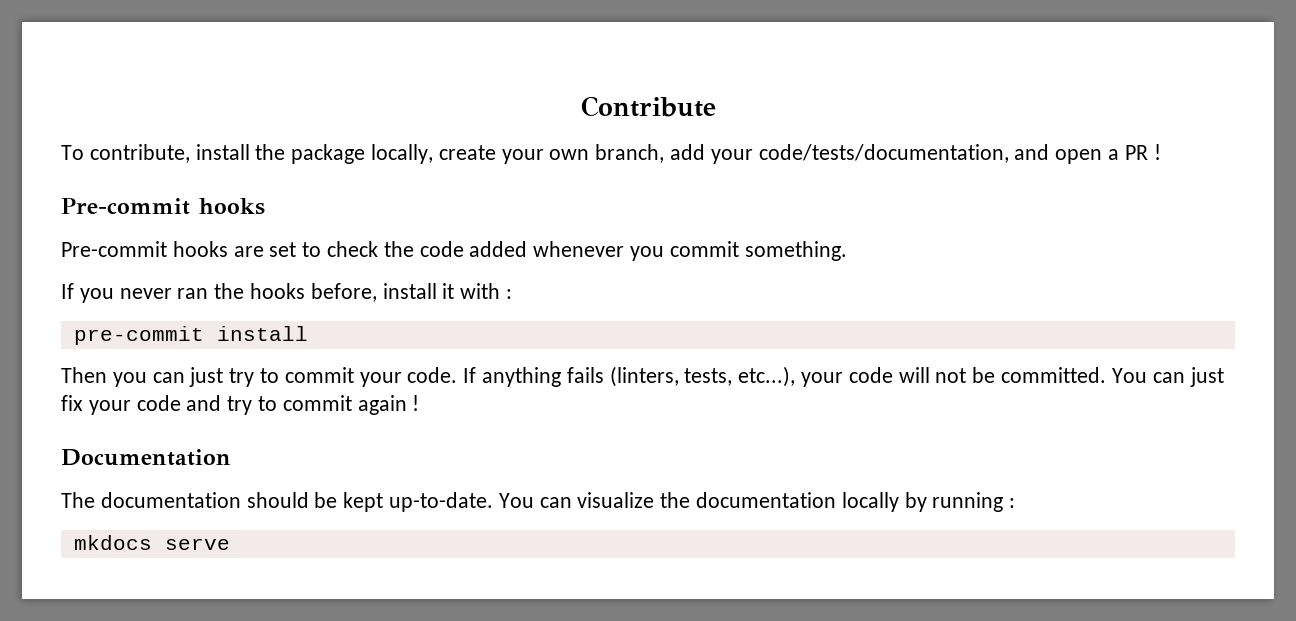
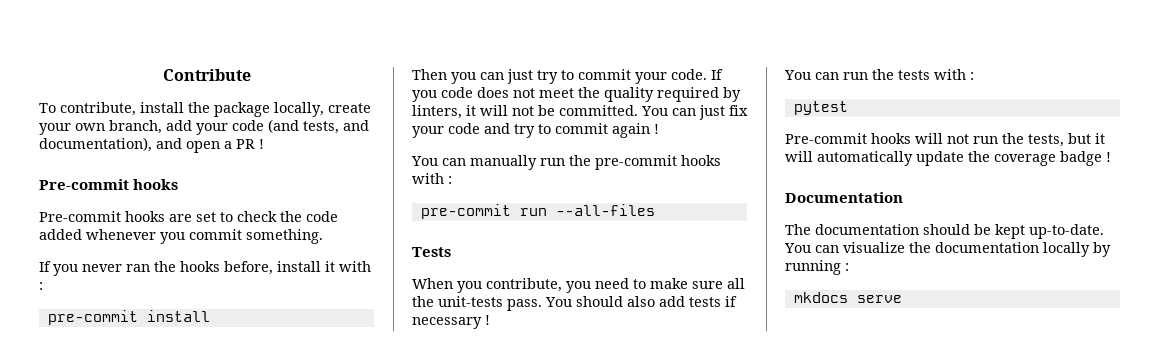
- To contribute, install the package locally, create your own branch, add your code/tests/documentation, and open a PR !
+ To contribute, install the package locally, create your own branch, add your code (and tests, and documentation), and open a PR !
- If anything fails (linters, tests, etc...), your code will not be committed.
+ If you code does not meet the quality required by linters, it will not be committed.
+ You can manually run the pre-commit hooks with :
+ pre-commit run --all-files
+ Tests
+ When you contribute, you need to make sure all the unit-tests pass. You should also add tests if necessary !
+ You can run the tests with :
+ pytest
+ Pre-commit hooks will not run the tests, but it will automatically update the coverage badge !

